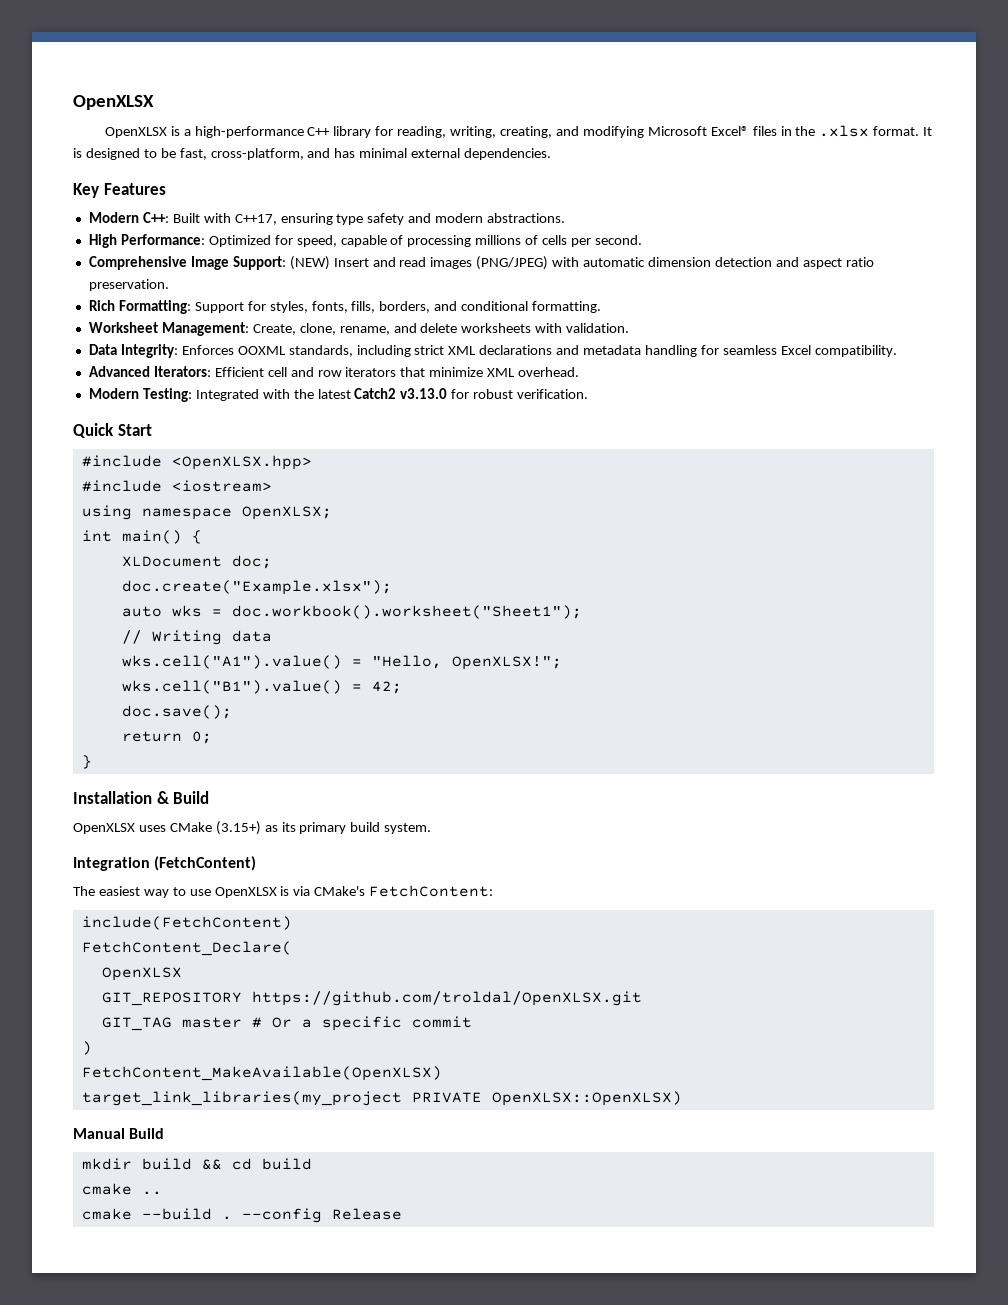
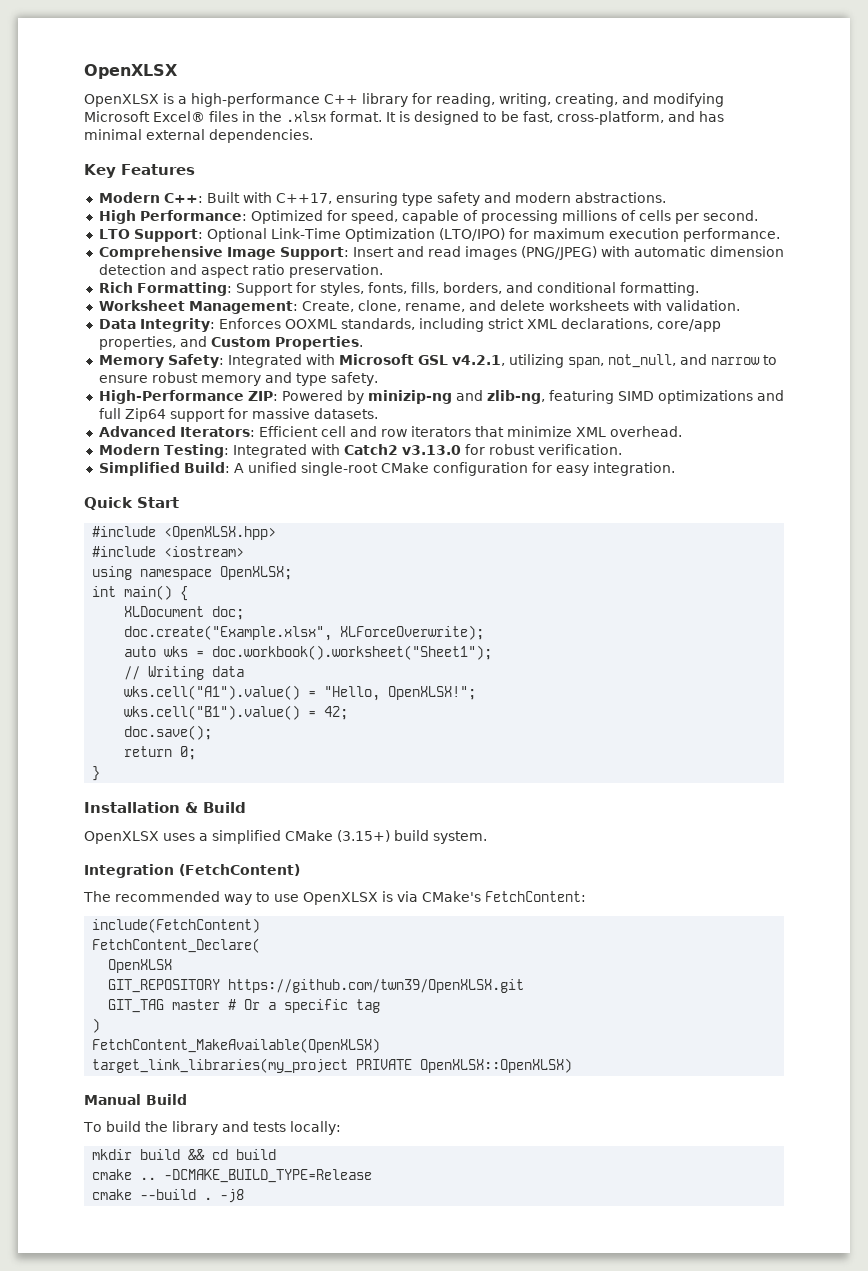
+ LTO Support: Optional Link-Time Optimization (LTO/IPO) for maximum execution performance.
- Comprehensive Image Support: (NEW) Insert and read images (PNG/JPEG) with automatic dimension detection and aspect ratio preservation.
+ Comprehensive Image Support: Insert and read images (PNG/JPEG) with automatic dimension detection and aspect ratio preservation.
- Data Integrity: Enforces OOXML standards, including strict XML declarations and metadata handling for seamless Excel compatibility.
+ Data Integrity: Enforces OOXML standards, including strict XML declarations, core/app properties, and Custom Properties.
+ Memory Safety: Integrated with Microsoft GSL v4.2.1, utilizing span, not_null, and narrow to ensure robust memory and type safety.
+ High-Performance ZIP: Powered by minizip-ng and zlib-ng, featuring SIMD optimizations and full Zip64 support for massive datasets.
- Modern Testing: Integrated with the latest Catch2 v3.13.0 for robust verification.
+ Modern Testing: Integrated with Catch2 v3.13.0 for robust verification.
+ Simplified Build: A unified single-root CMake configuration for easy integration.
- doc.create("Example.xlsx");
+ doc.create("Example.xlsx", XLForceOverwrite);
- OpenXLSX uses CMake (3.15+) as its primary build system.
+ OpenXLSX uses a simplified CMake (3.15+) build system.
- The easiest way to use OpenXLSX is via CMake's FetchContent:
+ The recommended way to use OpenXLSX is via CMake's FetchContent:
- GIT_REPOSITORY https://github.com/troldal/OpenXLSX.git
+ GIT_REPOSITORY https://github.com/twn39/OpenXLSX.git
- GIT_TAG master # Or a specific commit
+ GIT_TAG master # Or a specific tag
+ To build the library and tests locally:
+ -DCMAKE_BUILD_TYPE=Release
- --config Release
+ -j8

